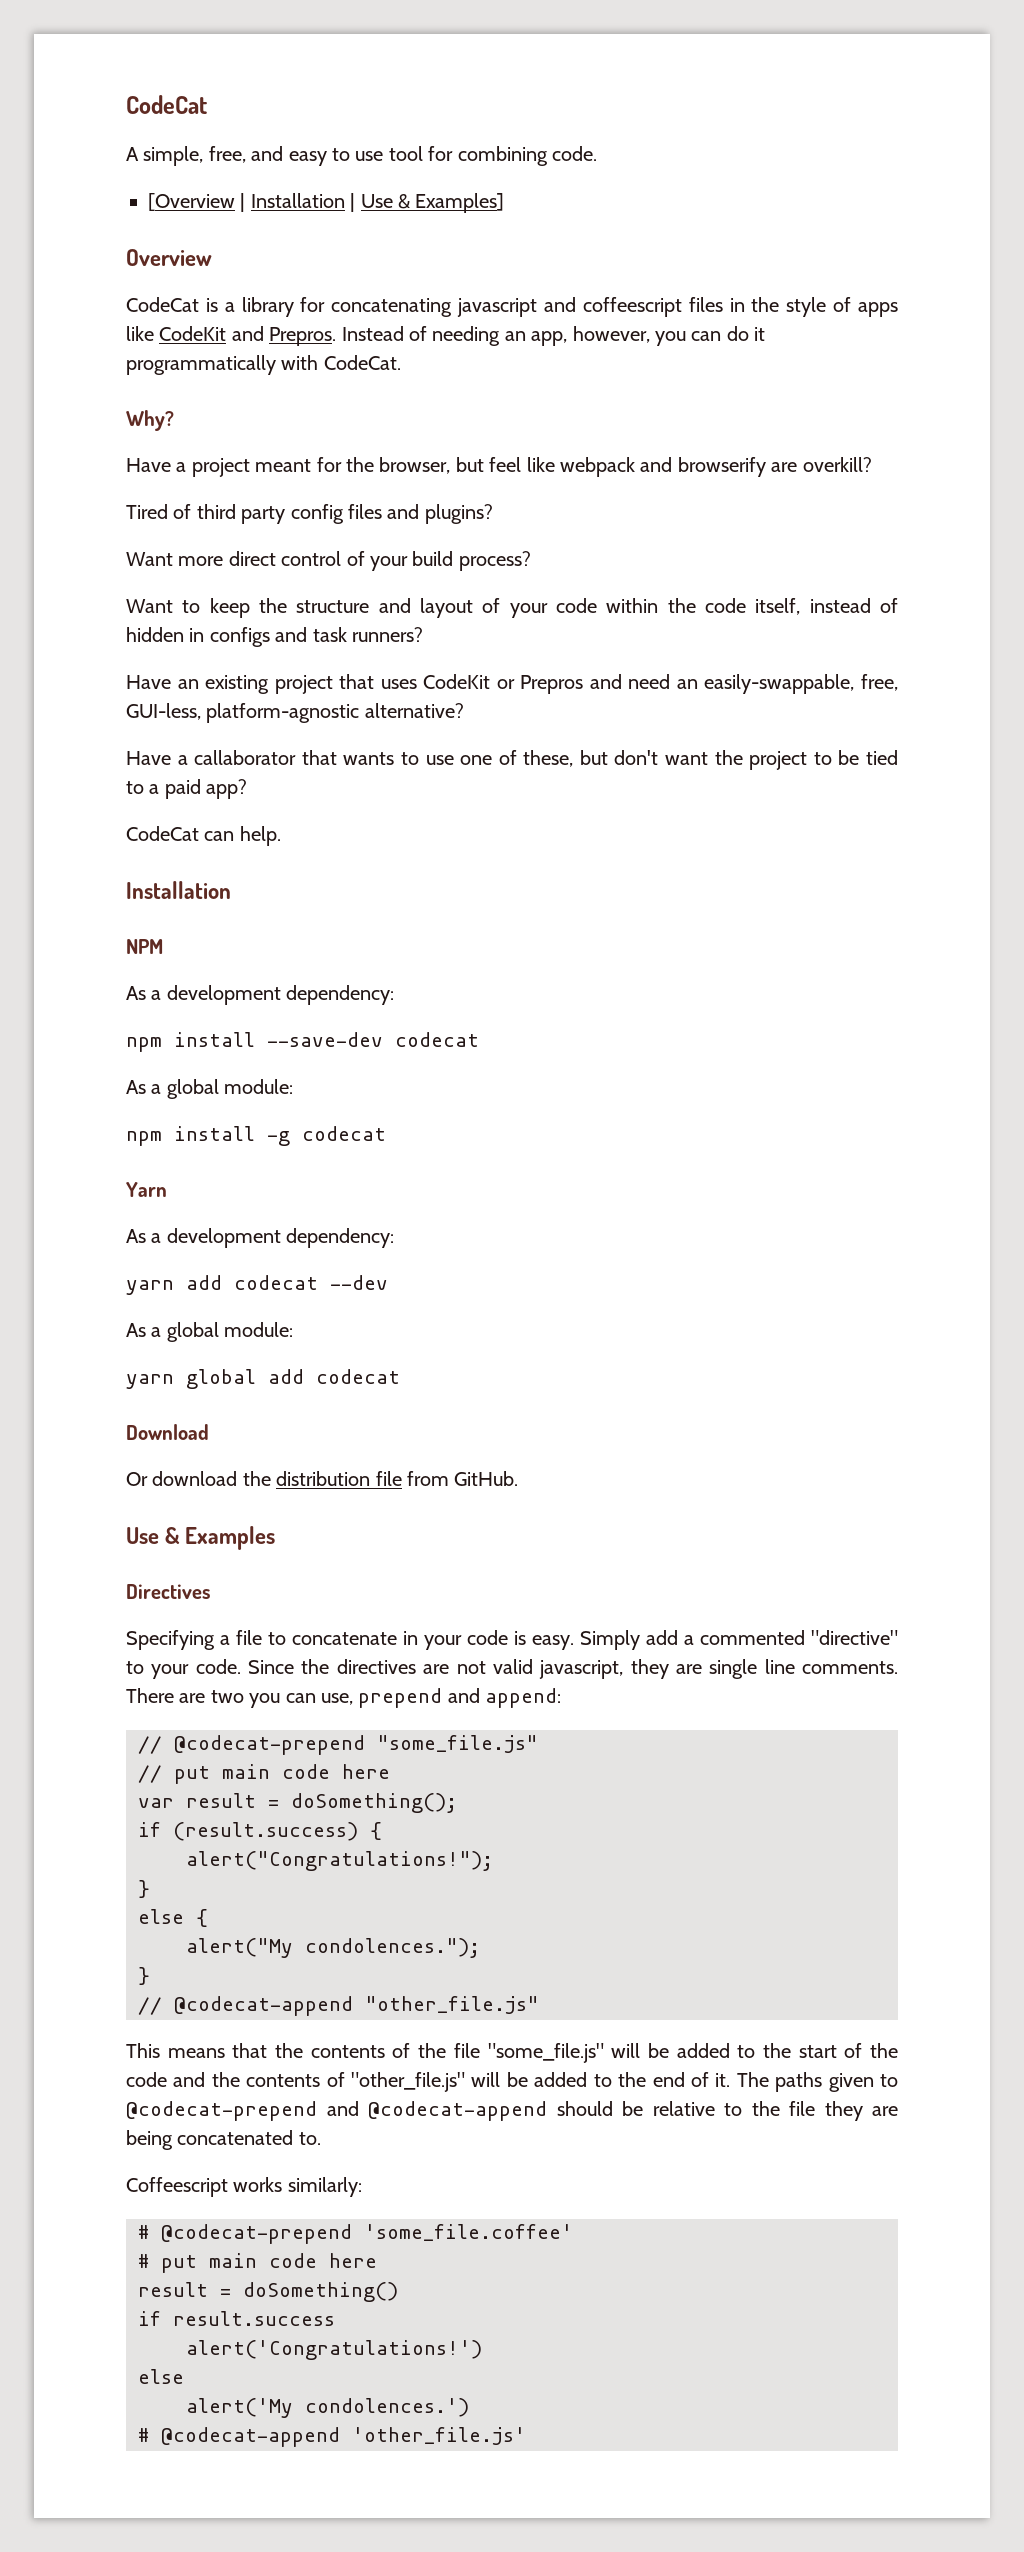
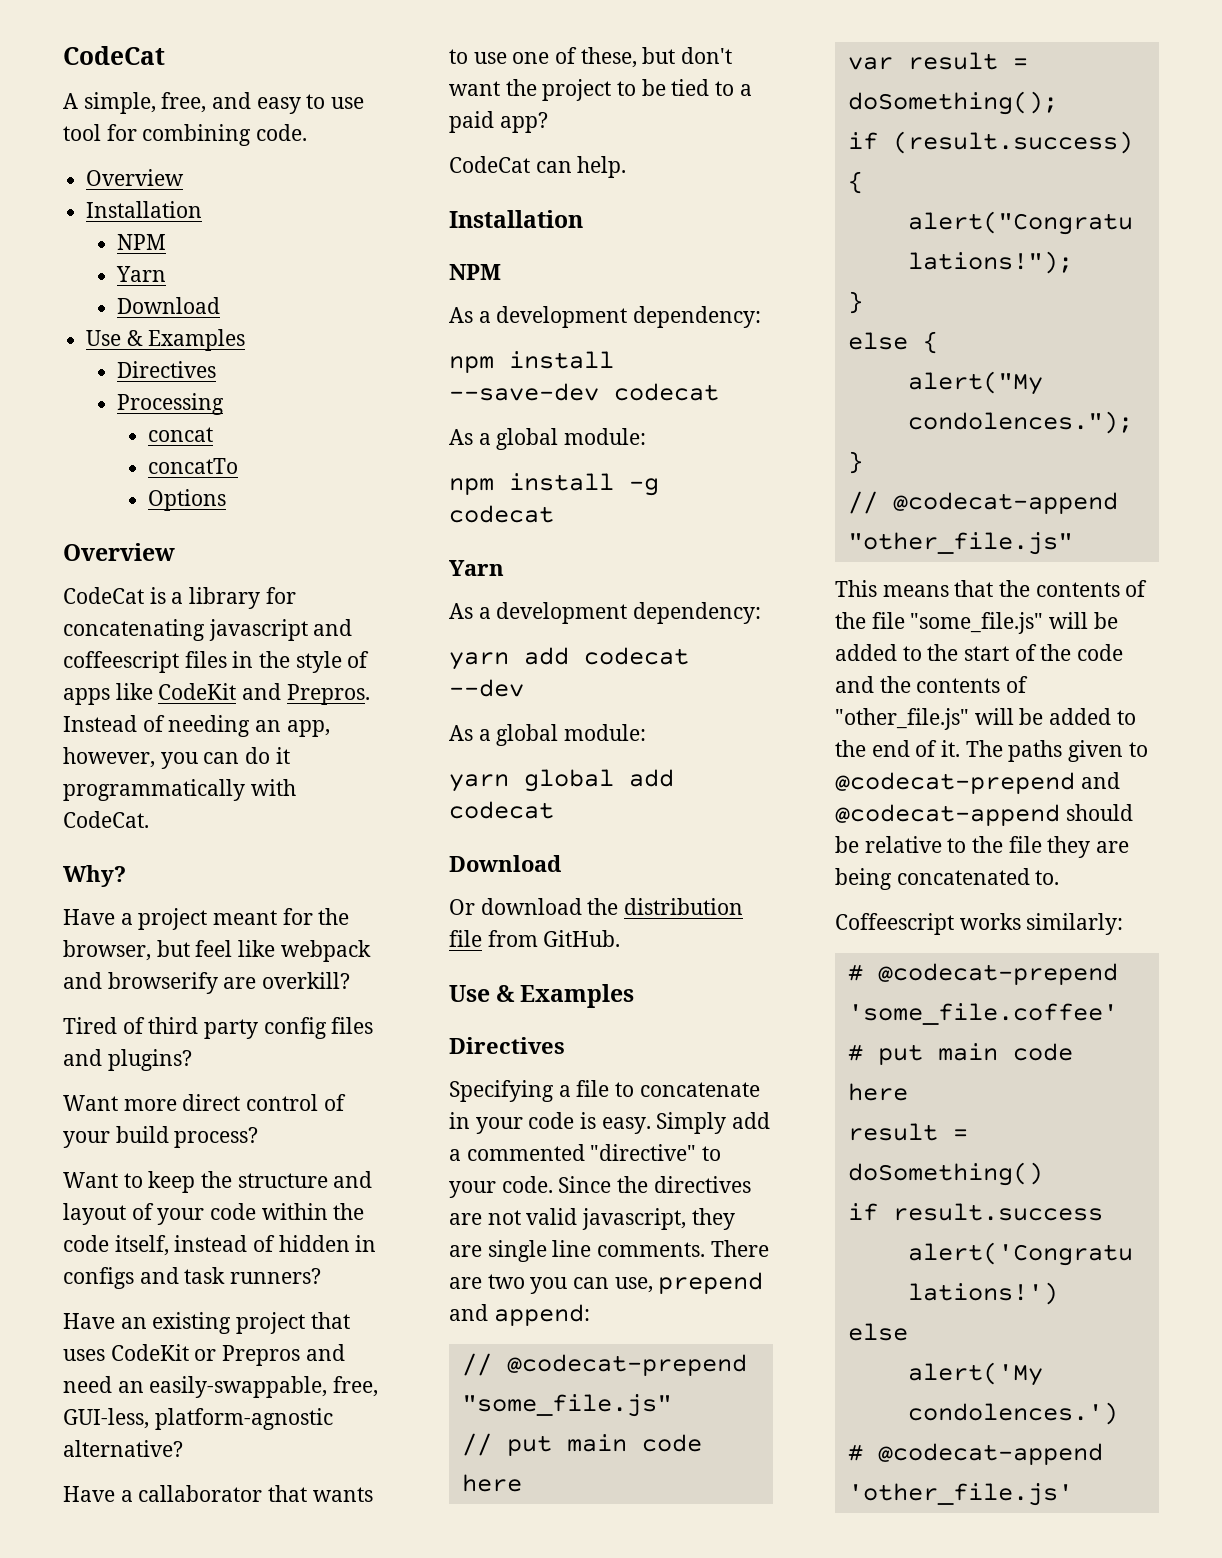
  A simple, free, and easy to use tool for combining code.
- [Overview | Installation | Use & Examples]
+ Overview
+ Installation
+ NPM
+ Yarn
+ Download
+ Use & Examples
+ Directives
+ Processing
+ concat
+ concatTo
+ Options

